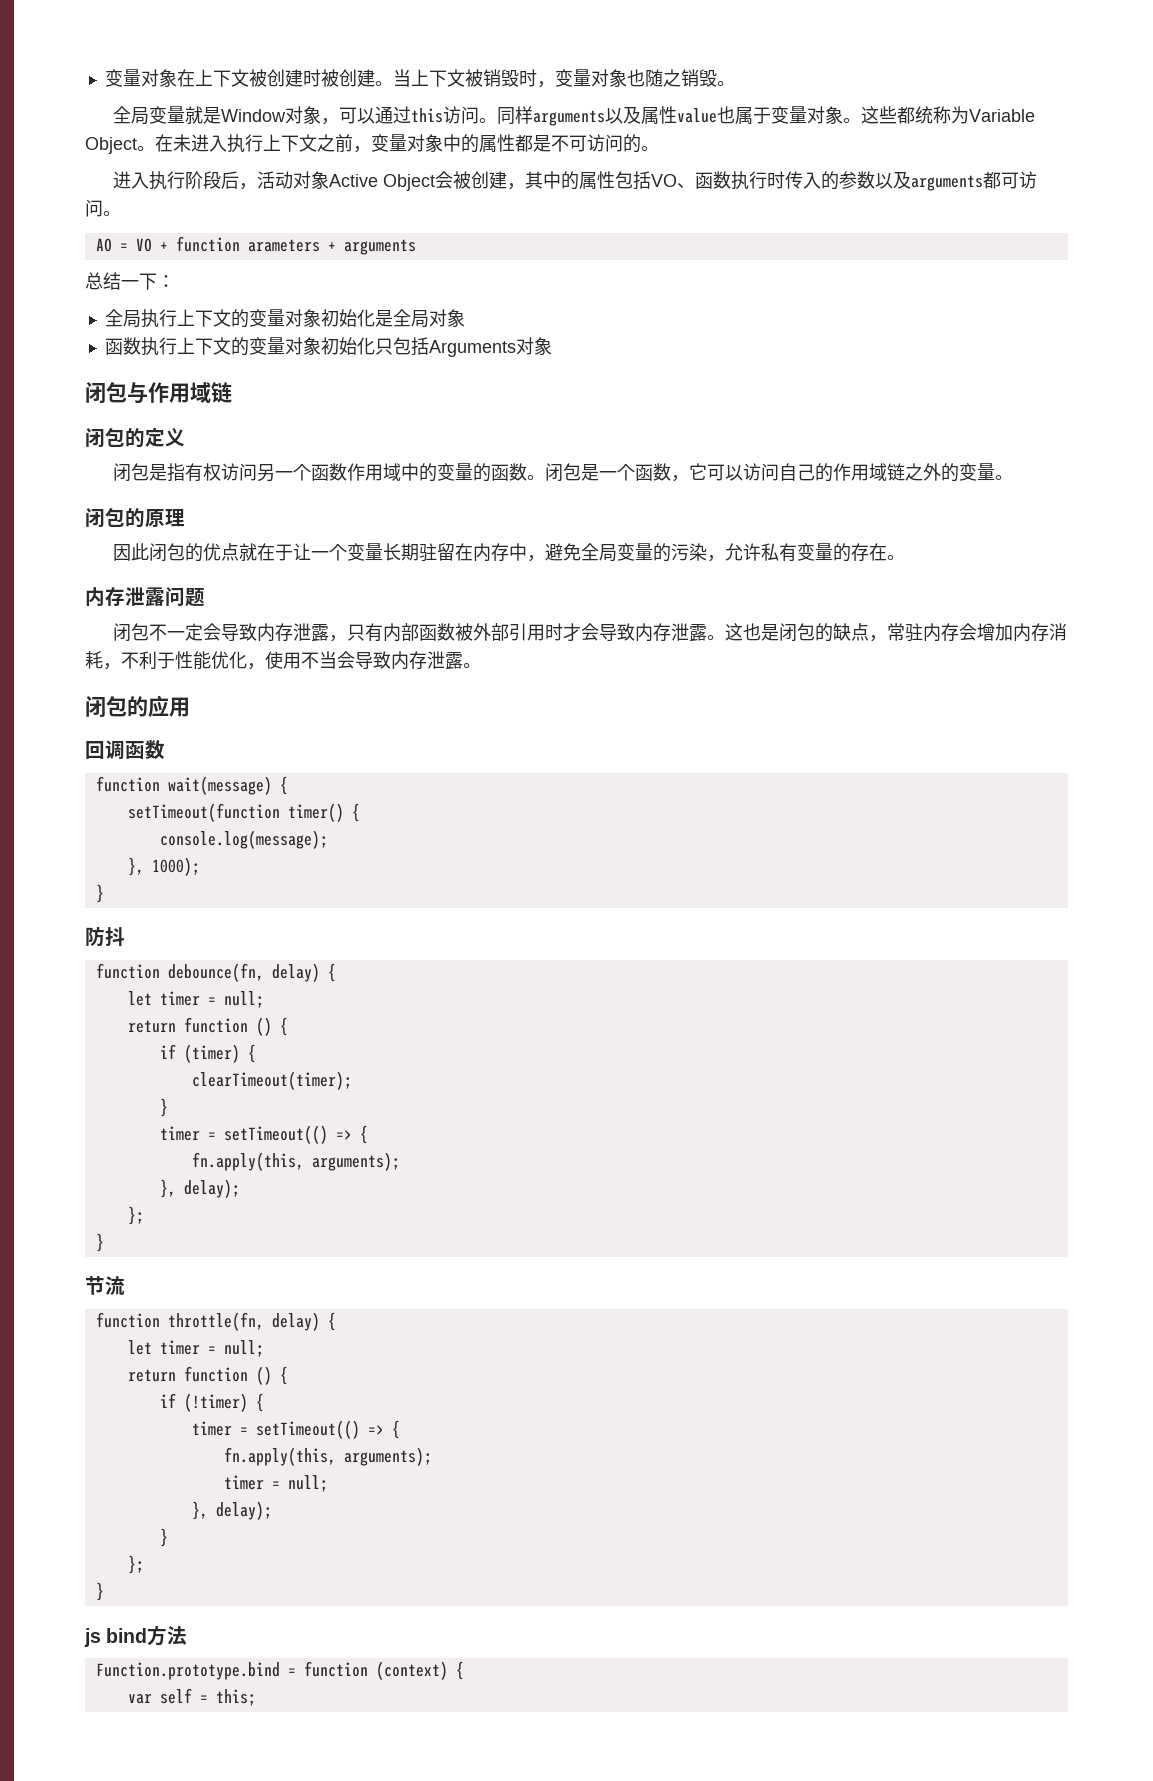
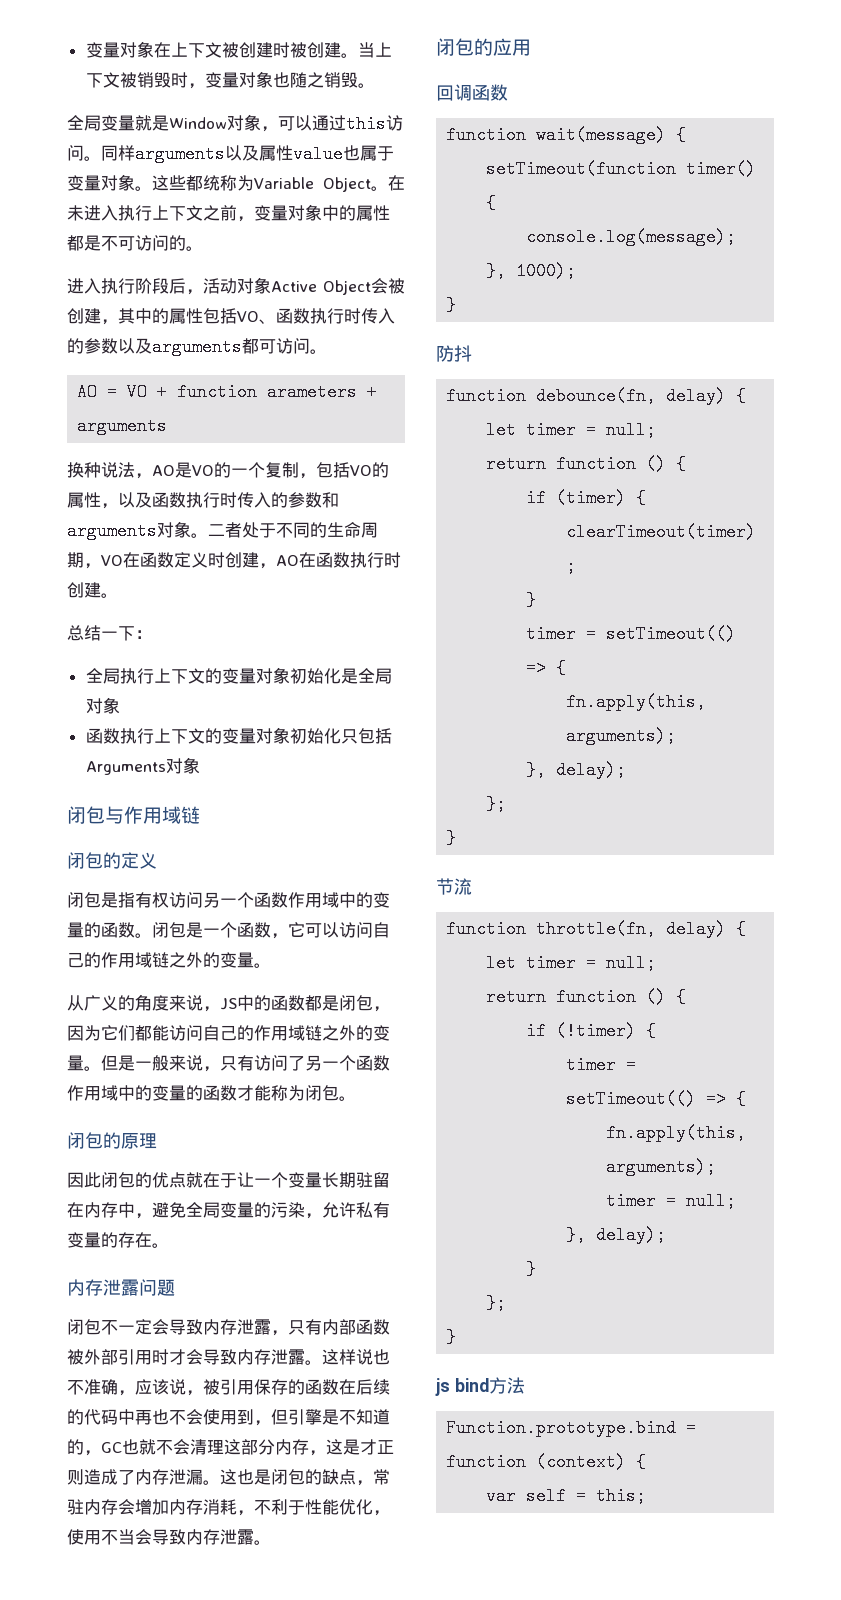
+ 换种说法，AO是VO的一个复制，包括VO的属性，以及函数执行时传入的参数和arguments对象。二者处于不同的生命周期，VO在函数定义时创建，AO在函数执行时创建。
+ 从广义的角度来说，JS中的函数都是闭包，因为它们都能访问自己的作用域链之外的变量。但是一般来说，只有访问了另一个函数作用域中的变量的函数才能称为闭包。
- 这也是闭包的缺点，常驻内存会增加内存消耗，不利于性能优化，使用不当会导致内存泄露。
+ 这样说也不准确，应该说，被引用保存的函数在后续的代码中再也不会使用到，但引擎是不知道的，GC也就不会清理这部分内存，这是才正则造成了内存泄漏。这也是闭包的缺点，常驻内存会增加内存消耗，不利于性能优化，使用不当会导致内存泄露。

